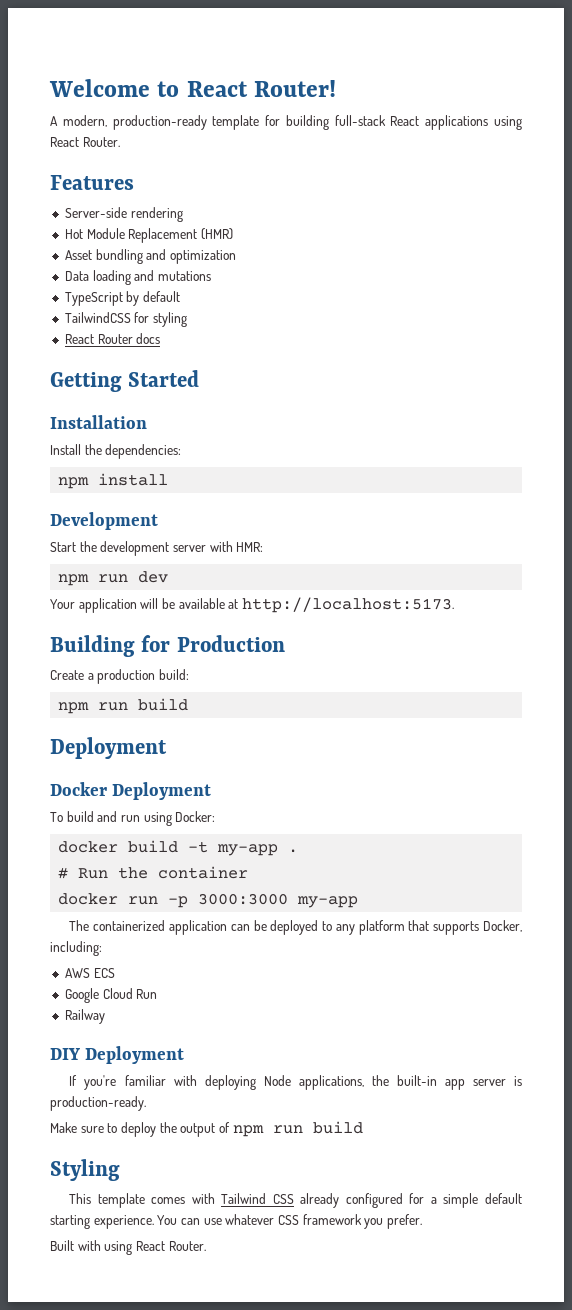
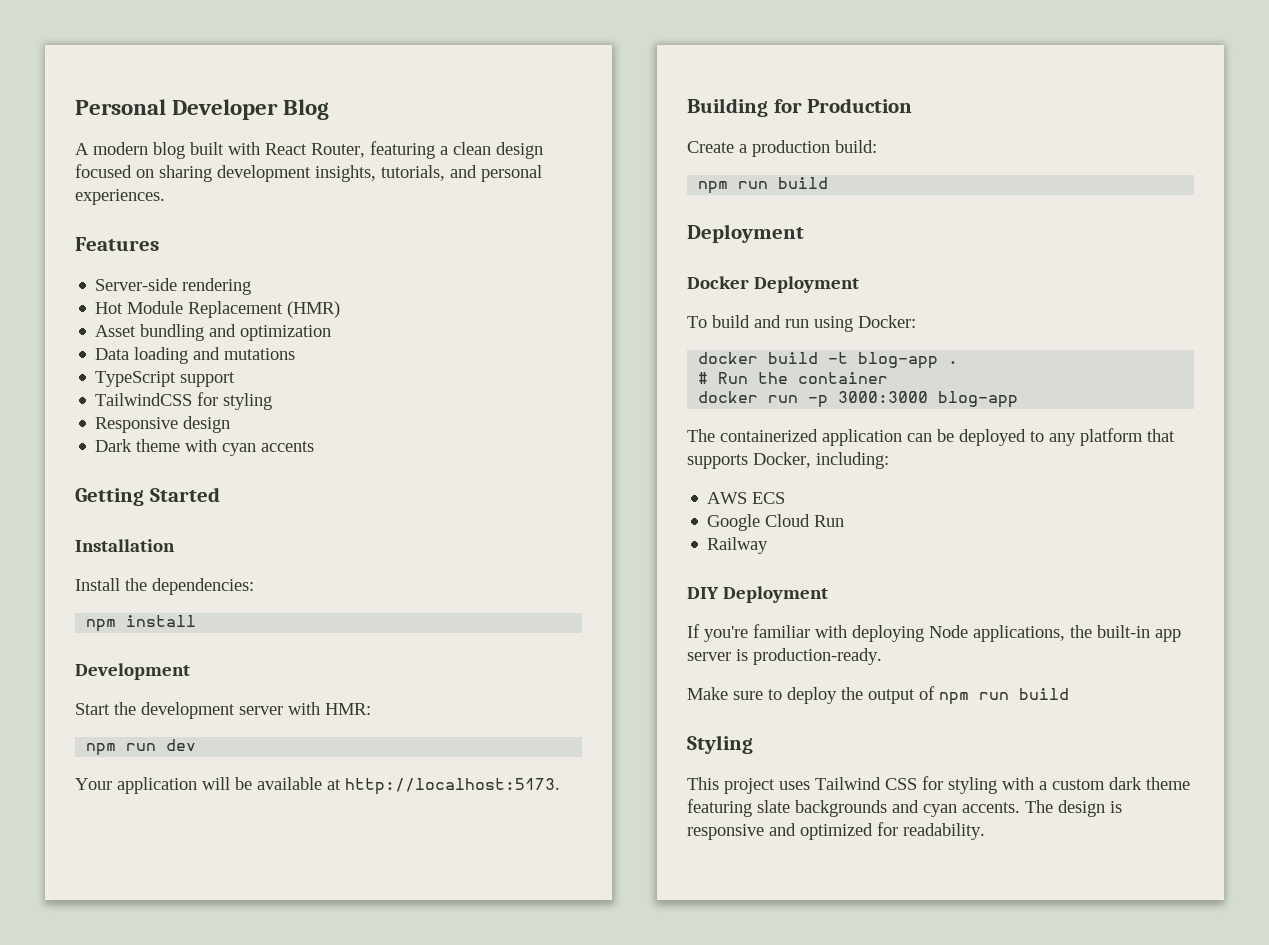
- Welcome to React Router!
- A modern, production-ready template for building full-stack React applications using React Router.
+ Personal Developer Blog
+ A modern blog built with React Router, featuring a clean design focused on sharing development insights, tutorials, and personal experiences.
- TypeScript by default
+ TypeScript support
- React Router docs
+ Responsive design
+ Dark theme with cyan accents
- docker build -t my-app .
+ docker build -t blog-app .
- docker run -p 3000:3000 my-app
+ docker run -p 3000:3000 blog-app
- This template comes with Tailwind CSS already configured for a simple default starting experience. You can use whatever CSS framework you prefer.
- Built with using React Router.
+ This project uses Tailwind CSS for styling with a custom dark theme featuring slate backgrounds and cyan accents. The design is responsive and optimized for readability.

